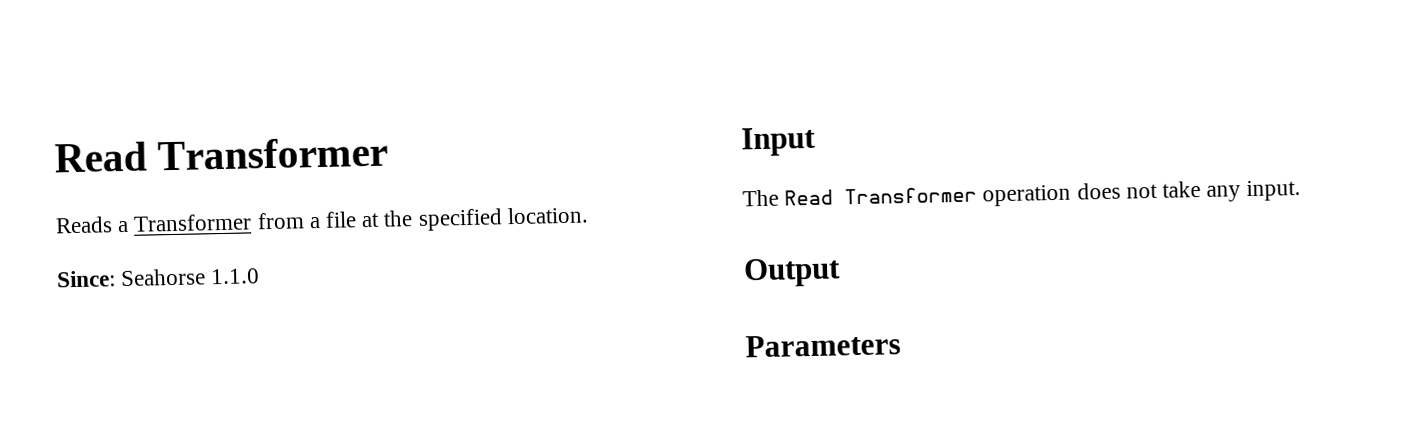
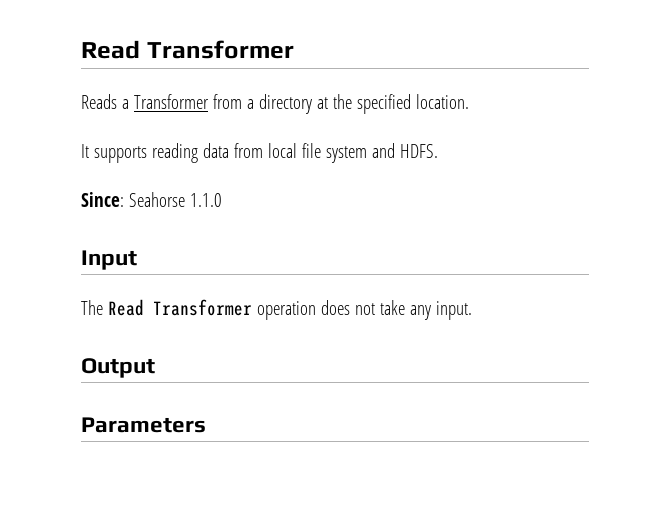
- Reads a Transformer from a file at the specified location.
+ Reads a Transformer from a directory at the specified location.
+ It supports reading data from local file system and HDFS.

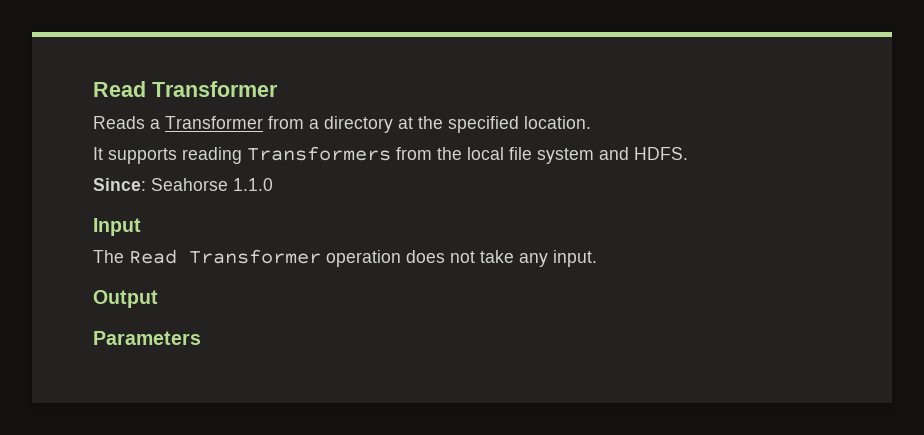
- It supports reading data from local file system and HDFS.
+ It supports reading Transformers from the local file system and HDFS.

